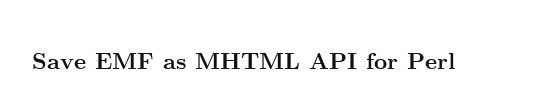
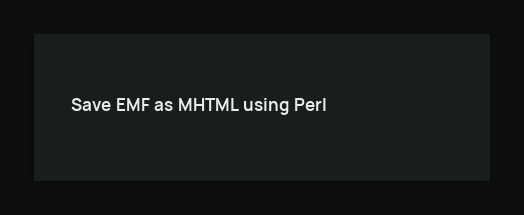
- Save EMF as MHTML API for Perl
+ Save EMF as MHTML using Perl

